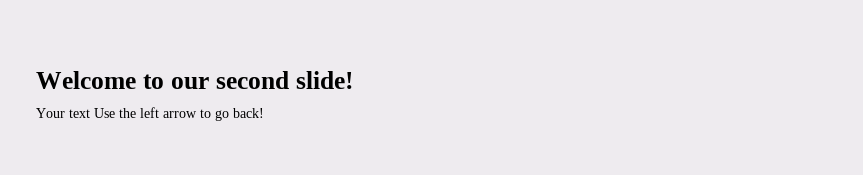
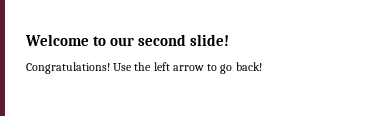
- Your text Use the left arrow to go back!
+ Congratulations! Use the left arrow to go back!

